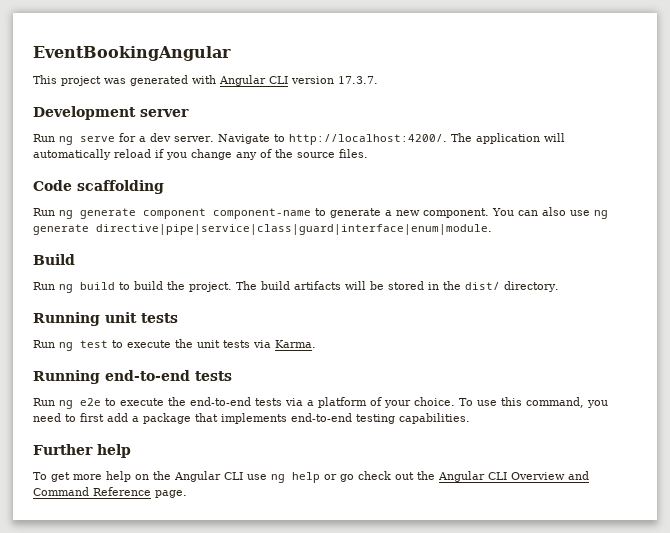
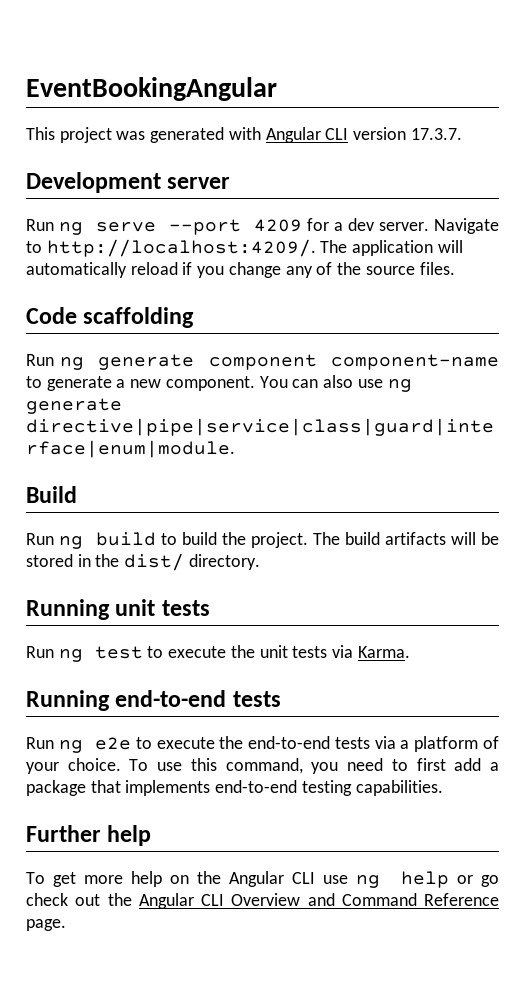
- Run ng serve for a dev server.
+ Run ng serve --port 4209 for a dev server.
- Navigate to http://localhost:4200/.
+ Navigate to http://localhost:4209/.

